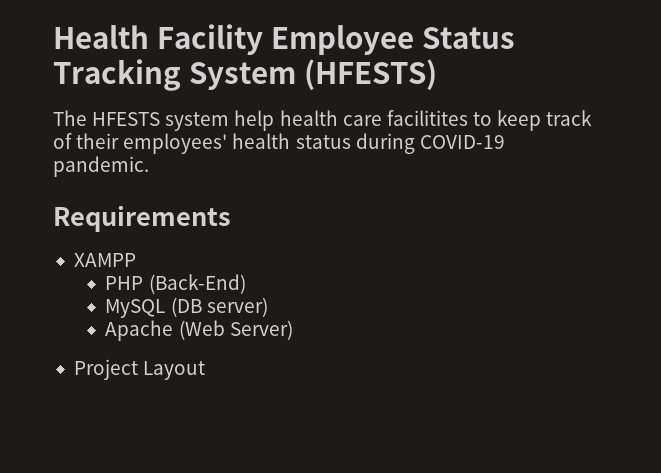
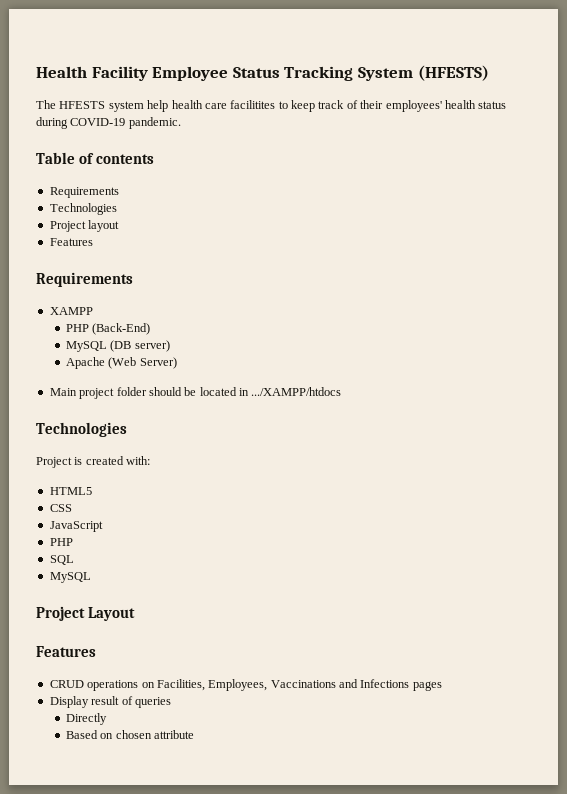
+ Table of contents
+ Requirements
+ Technologies
+ Project layout
+ Features
+ Main project folder should be located in .../XAMPP/htdocs
+ Technologies
+ Project is created with:
+ HTML5
+ CSS
+ JavaScript
+ PHP
+ SQL
+ MySQL
  Project Layout
+ Features
+ CRUD operations on Facilities, Employees, Vaccinations and Infections pages
+ Display result of queries
+ Directly
+ Based on chosen attribute

